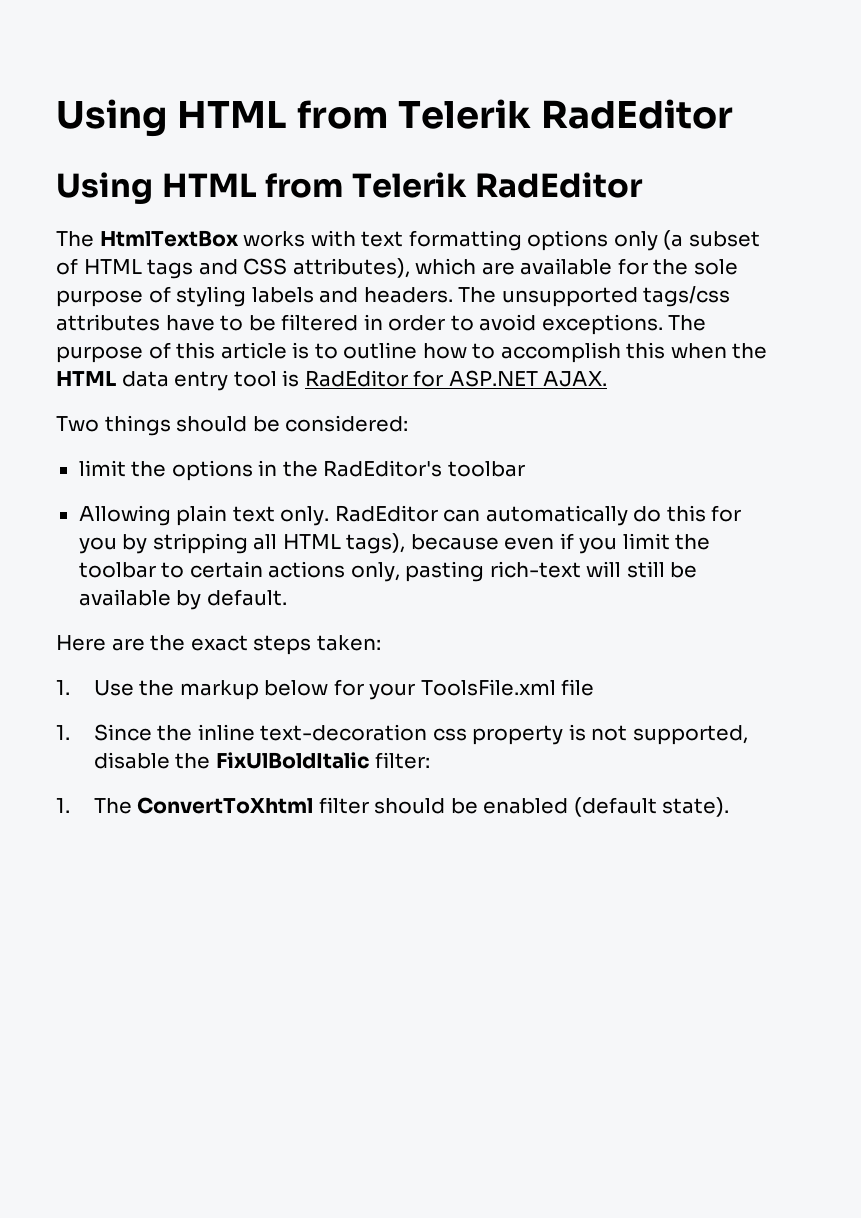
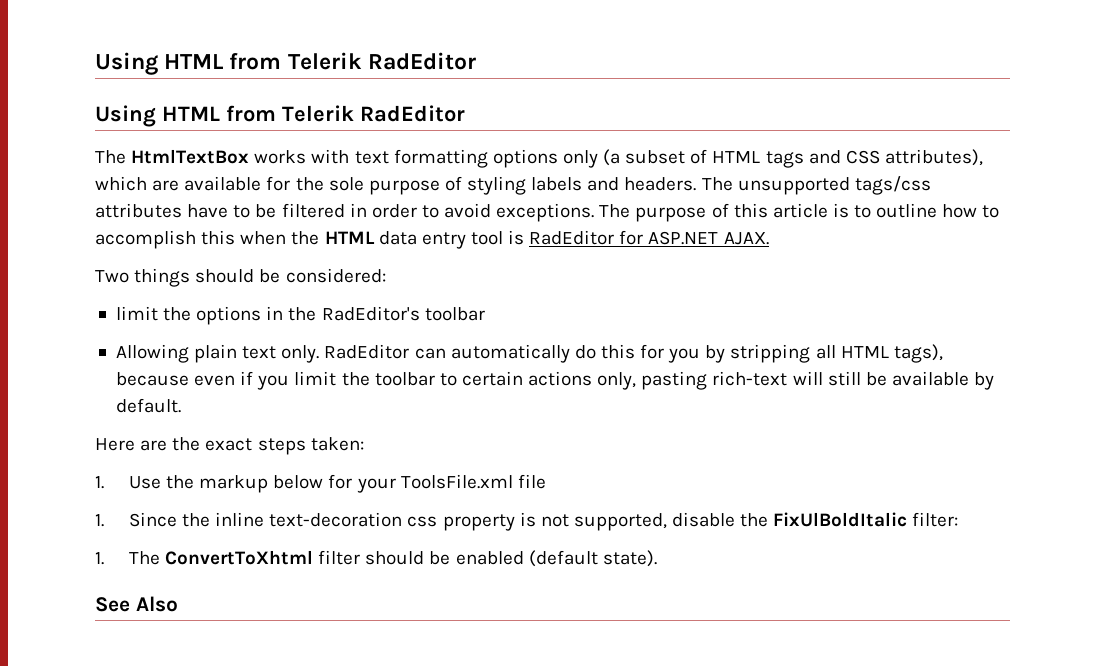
+ See Also

